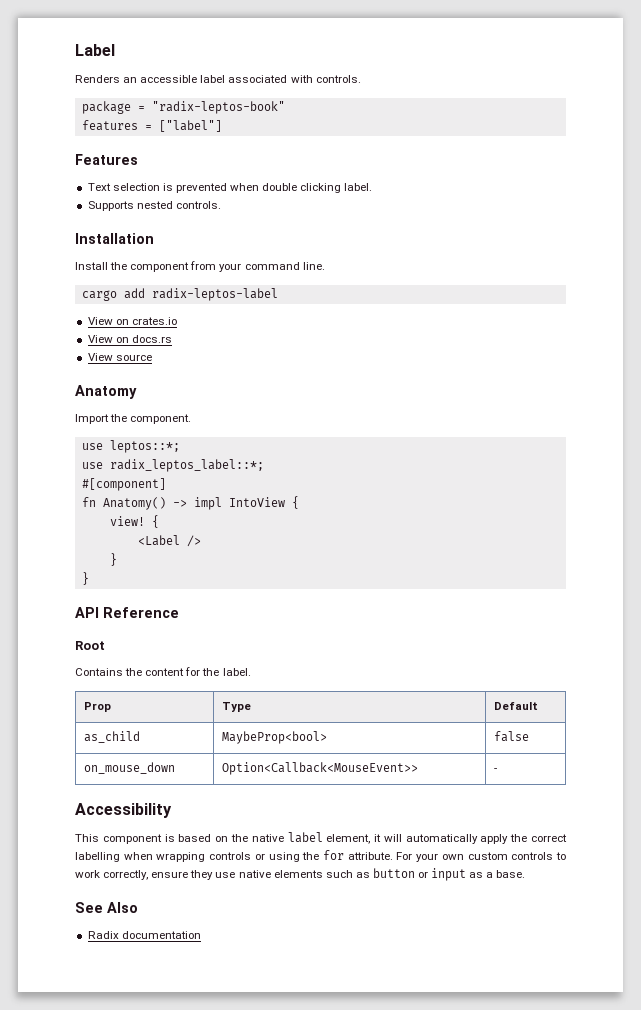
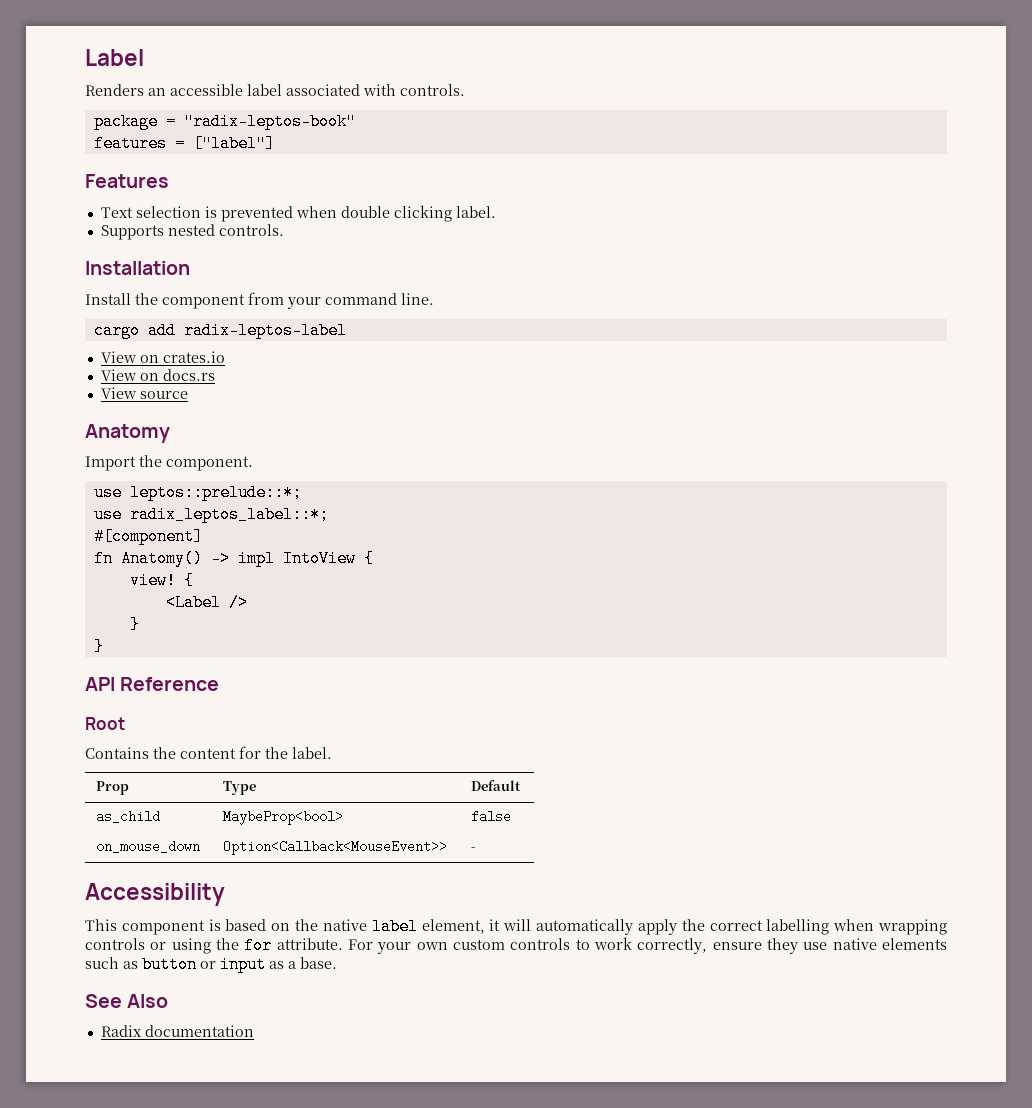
- use leptos::*;
+ use leptos::prelude::*;

